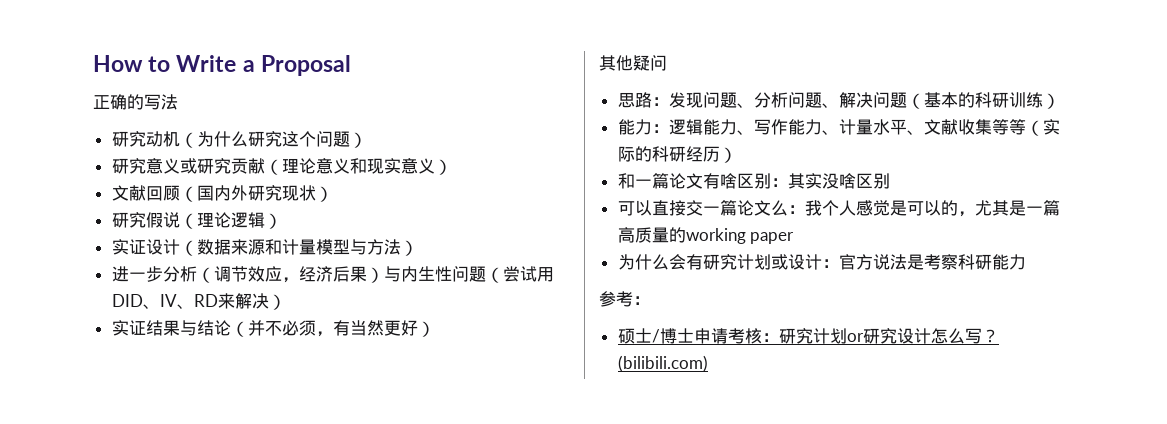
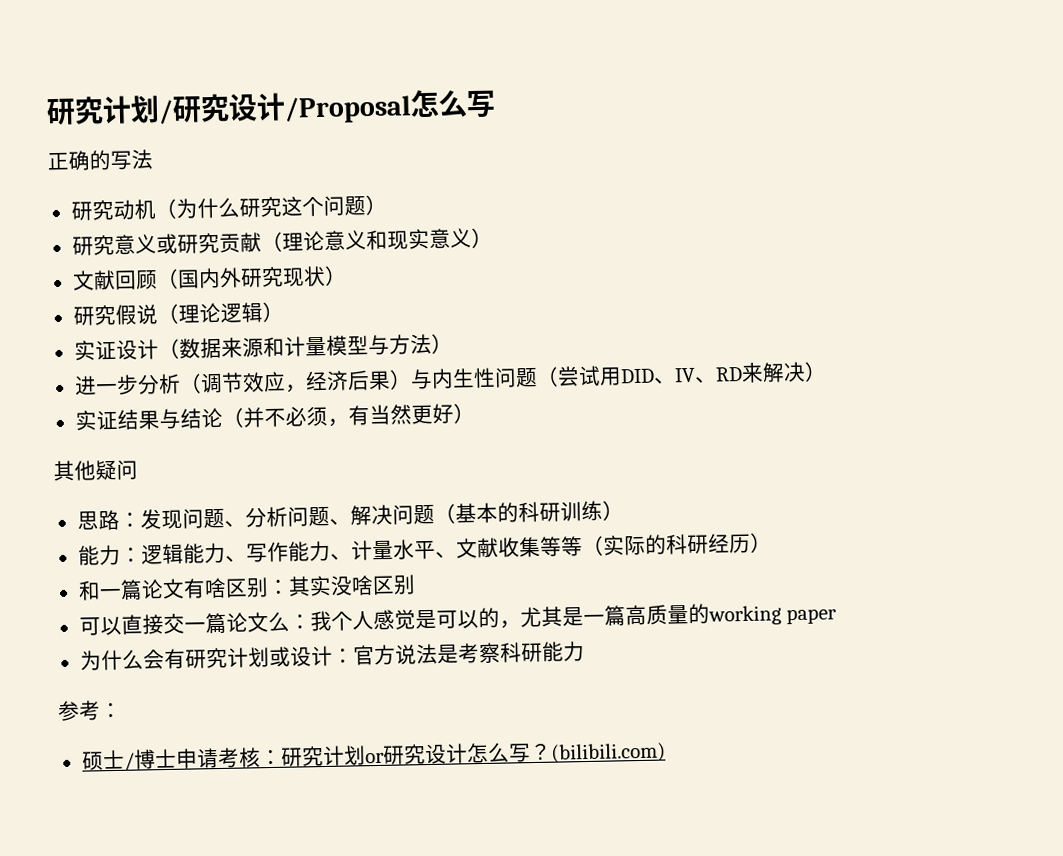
- How to Write a Proposal
+ 研究计划/研究设计/Proposal怎么写

